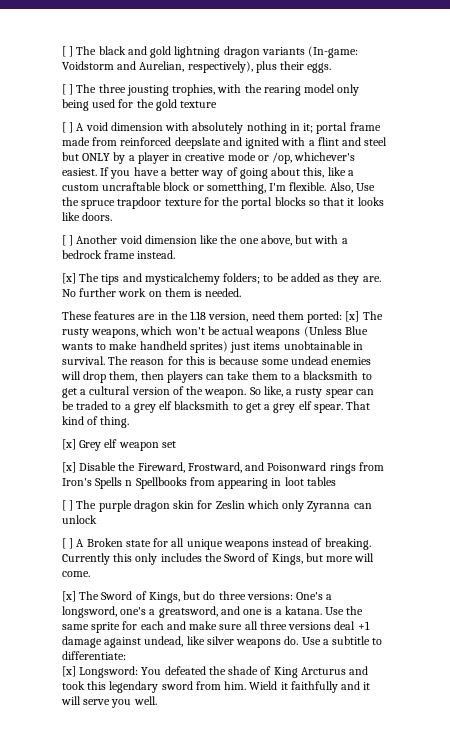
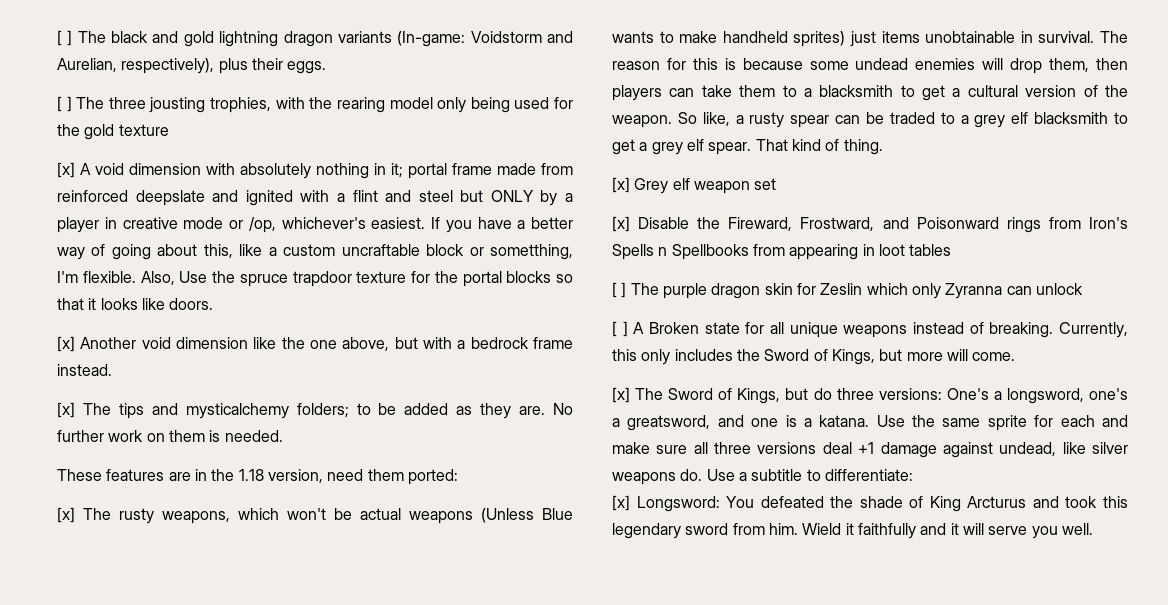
- [ ] A void dimension with absolutely nothing in it; portal frame made from reinforced deepslate and ignited with a flint and steel but ONLY by a player in creative mode or /op, whichever's easiest.
+ [x] A void dimension with absolutely nothing in it; portal frame made from reinforced deepslate and ignited with a flint and steel but ONLY by a player in creative mode or /op, whichever's easiest.
- [ ] Another void dimension like the one above, but with a bedrock frame instead.
+ [x] Another void dimension like the one above, but with a bedrock frame instead.
- These features are in the 1.18 version, need them ported: [x] The rusty weapons, which won't be actual weapons (Unless Blue wants to make handheld sprites) just items unobtainable in survival.
+ These features are in the 1.18 version, need them ported:
+ [x] The rusty weapons, which won't be actual weapons (Unless Blue wants to make handheld sprites) just items unobtainable in survival.
- Currently this only includes the Sword of Kings, but more will come.
+ Currently, this only includes the Sword of Kings, but more will come.

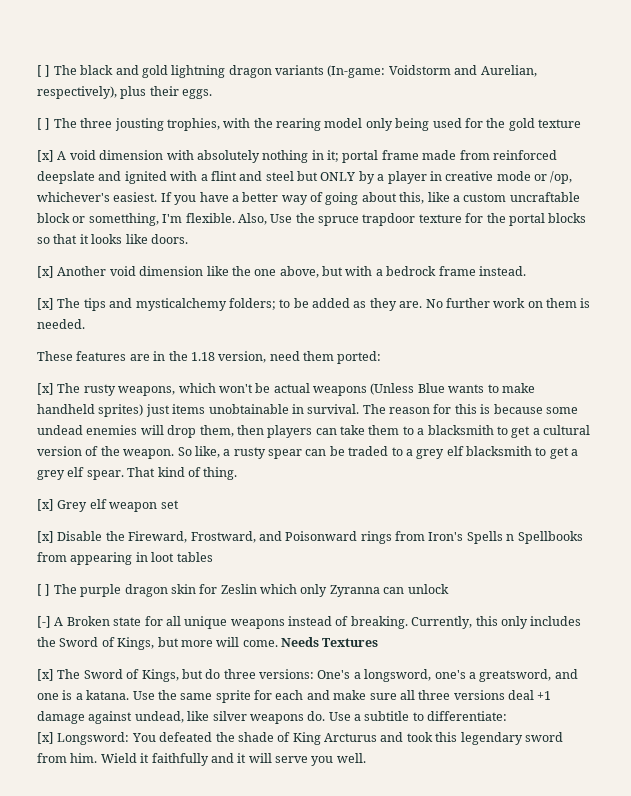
- [ ] A Broken state for all unique weapons instead of breaking.
+ [-] A Broken state for all unique weapons instead of breaking.
+ Needs Textures

